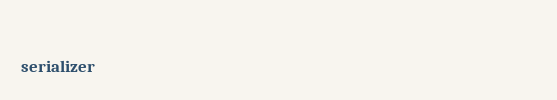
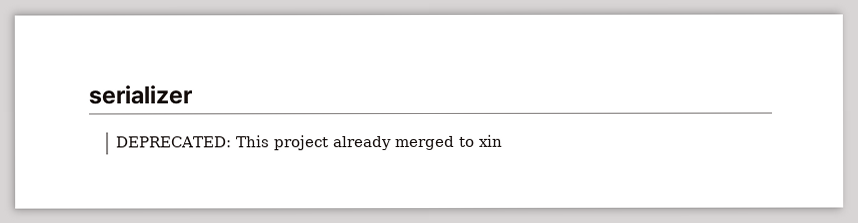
+ DEPRECATED: This project already merged to xin

